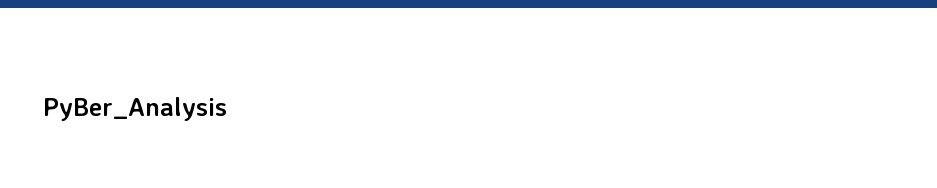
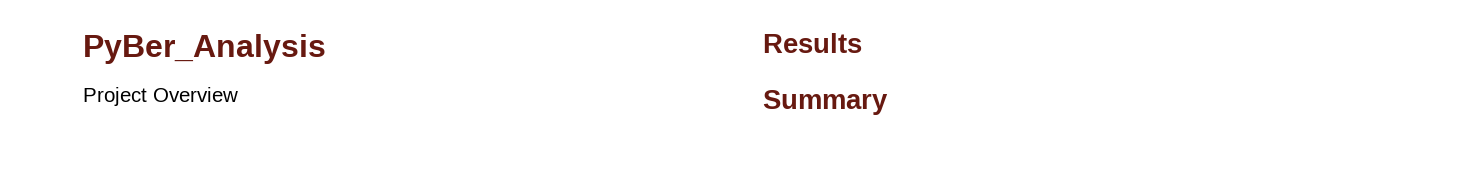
+ Project Overview
+ Results
+ Summary

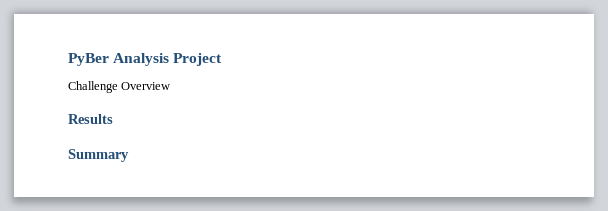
- PyBer_Analysis
- Project Overview
+ PyBer Analysis Project
+ Challenge Overview

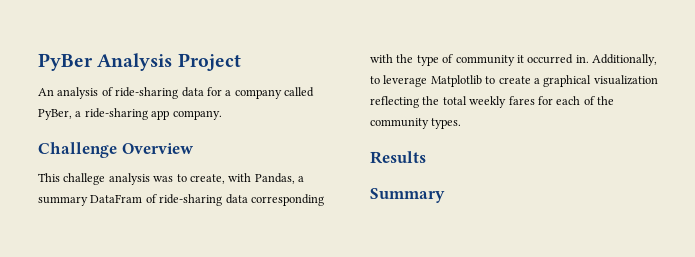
+ An analysis of ride-sharing data for a company called PyBer, a ride-sharing app company.
  Challenge Overview
+ This challege analysis was to create, with Pandas, a summary DataFram of ride-sharing data corresponding with the type of community it occurred in. Additionally, to leverage Matplotlib to create a graphical visualization reflecting the total weekly fares for each of the community types.

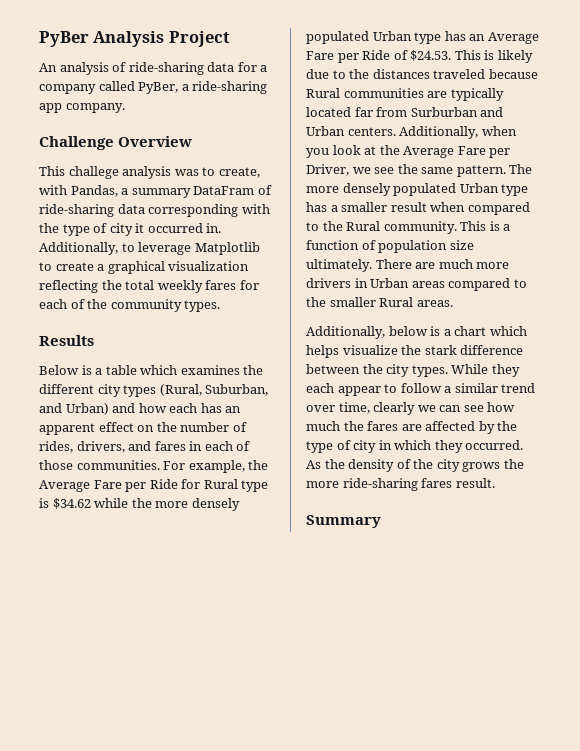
- This challege analysis was to create, with Pandas, a summary DataFram of ride-sharing data corresponding with the type of community it occurred in.
+ This challege analysis was to create, with Pandas, a summary DataFram of ride-sharing data corresponding with the type of city it occurred in.
+ Below is a table which examines the different city types (Rural, Suburban, and Urban) and how each has an apparent effect on the number of rides, drivers, and fares in each of those communities. For example, the Average Fare per Ride for Rural type is $34.62 while the more densely populated Urban type has an Average Fare per Ride of $24.53. This is likely due to the distances traveled because Rural communities are typically located far from Surburban and Urban centers. Additionally, when you look at the Average Fare per Driver, we see the same pattern. The more densely populated Urban type has a smaller result when compared to the Rural community. This is a function of population size ultimately. There are much more drivers in Urban areas compared to the smaller Rural areas.
+ Additionally, below is a chart which helps visualize the stark difference between the city types. While they each appear to follow a similar trend over time, clearly we can see how much the fares are affected by the type of city in which they occurred. As the density of the city grows the more ride-sharing fares result.

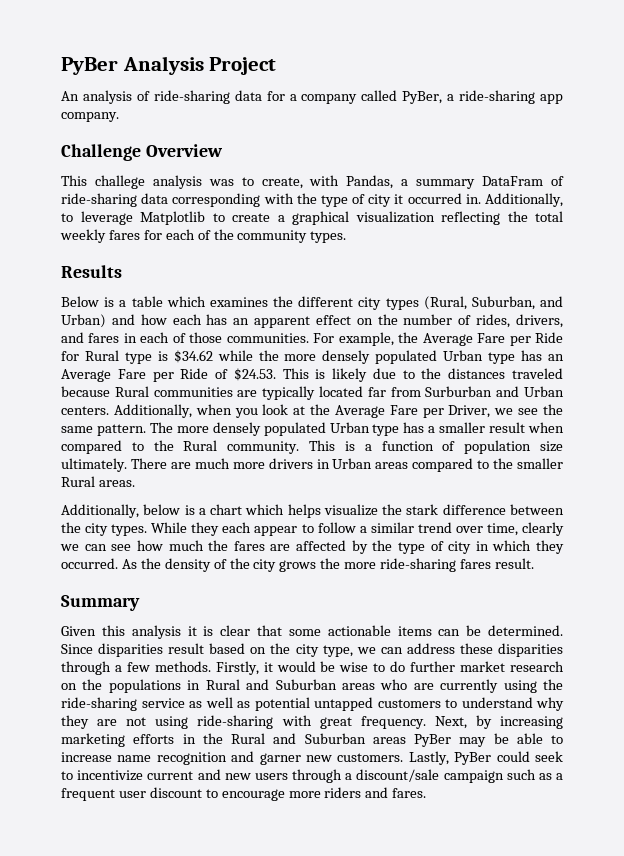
+ Given this analysis it is clear that some actionable items can be determined. Since disparities result based on the city type, we can address these disparities through a few methods. Firstly, it would be wise to do further market research on the populations in Rural and Suburban areas who are currently using the ride-sharing service as well as potential untapped customers to understand why they are not using ride-sharing with great frequency. Next, by increasing marketing efforts in the Rural and Suburban areas PyBer may be able to increase name recognition and garner new customers. Lastly, PyBer could seek to incentivize current and new users through a discount/sale campaign such as a frequent user discount to encourage more riders and fares.

